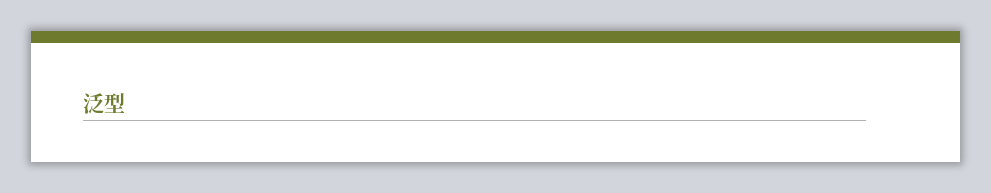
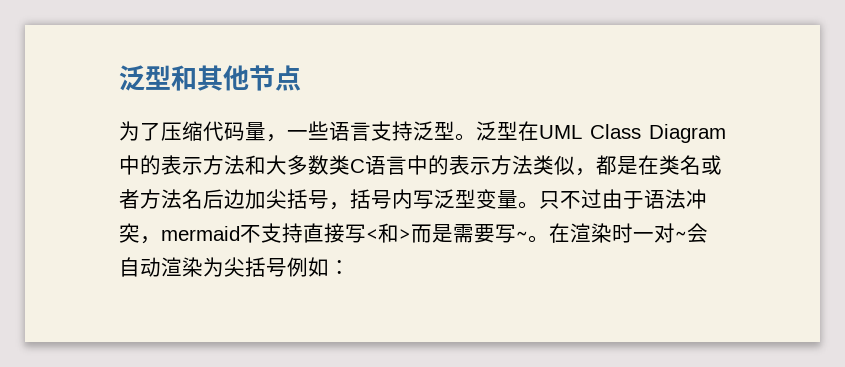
- 泛型
+ 泛型和其他节点
+ 为了压缩代码量，一些语言支持泛型。泛型在UML Class Diagram中的表示方法和大多数类C语言中的表示方法类似，都是在类名或者方法名后边加尖括号，括号内写泛型变量。只不过由于语法冲突，mermaid不支持直接写<和>而是需要写~。在渲染时一对~会自动渲染为尖括号例如：

